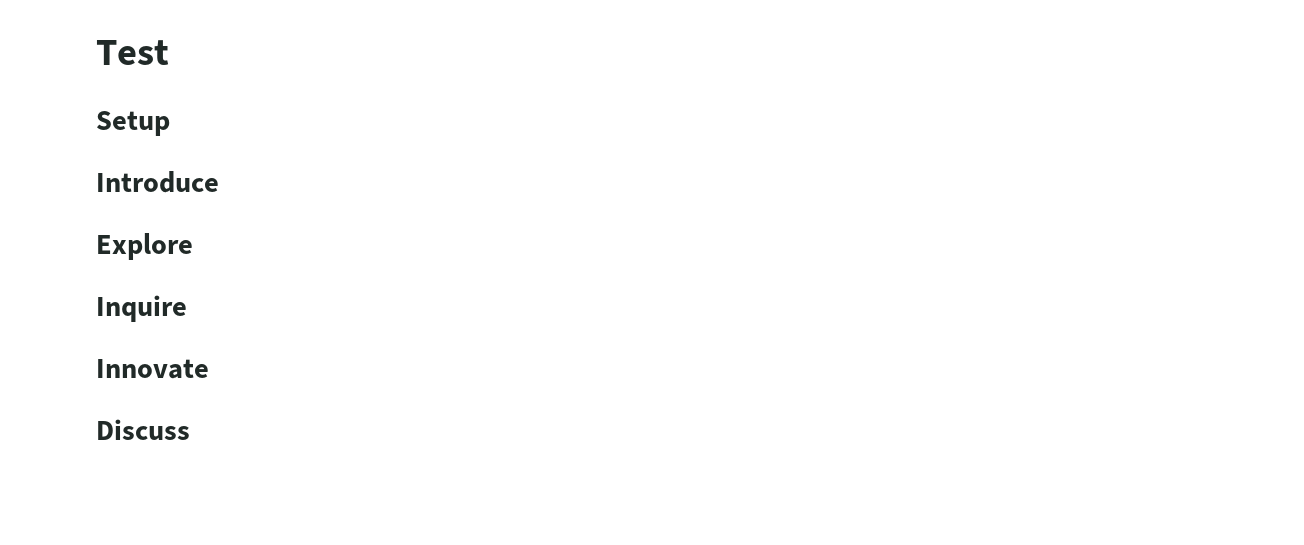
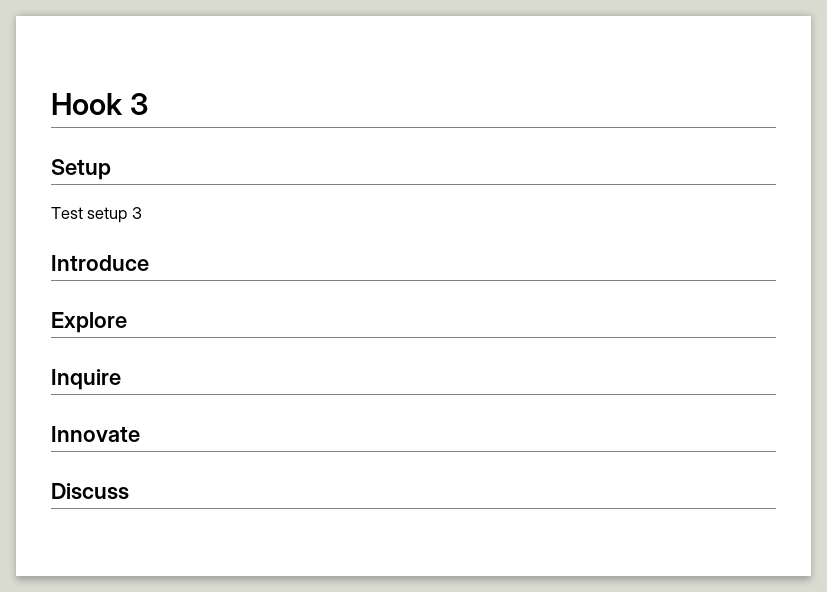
- Test
+ Hook 3
+ Test setup 3

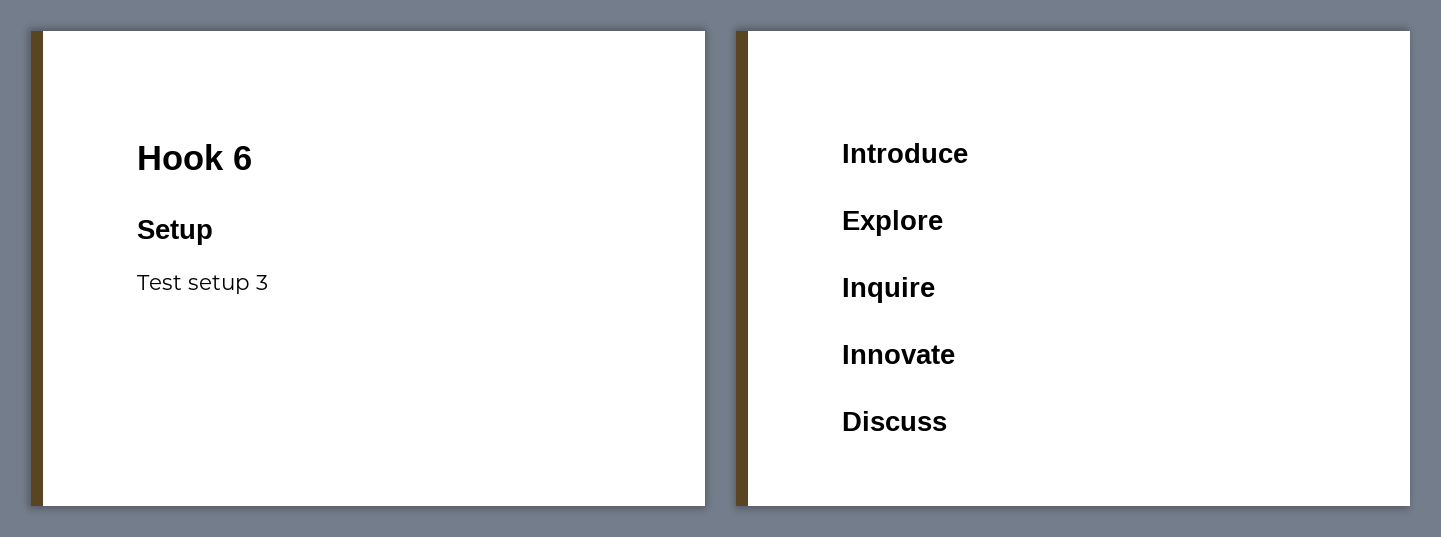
- Hook 3
+ Hook 6

